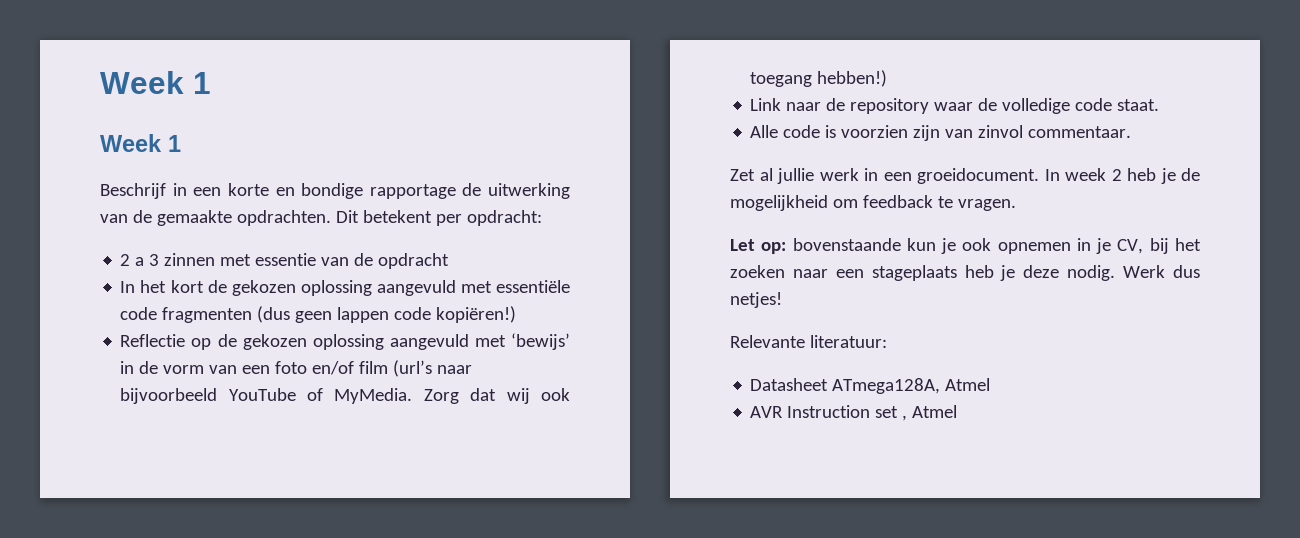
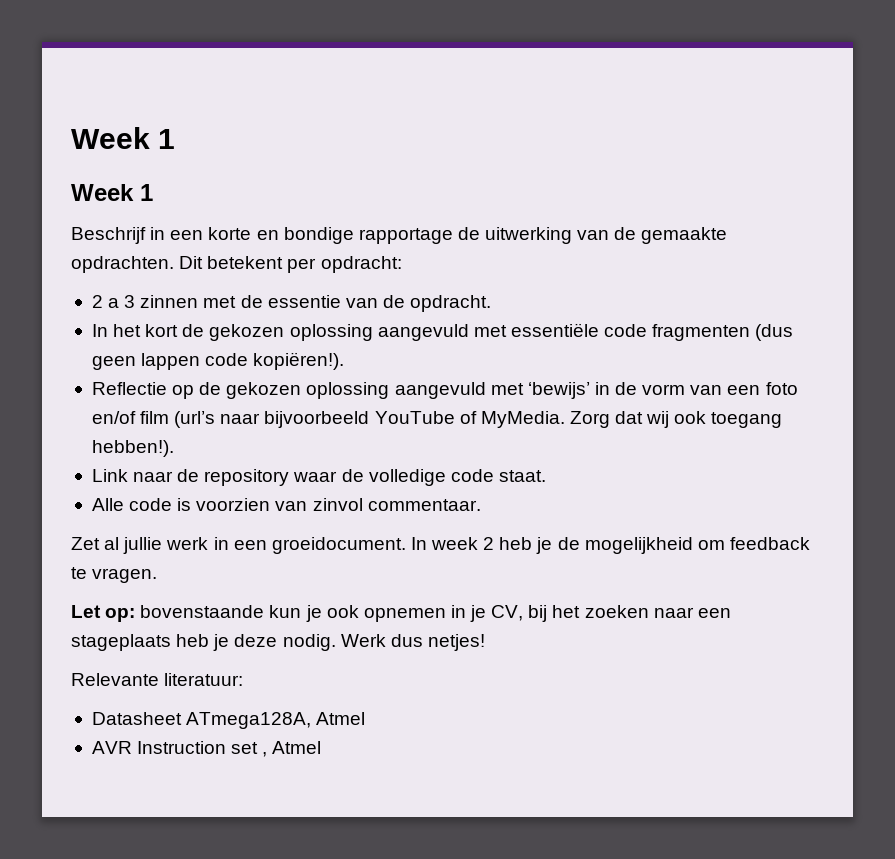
- 2 a 3 zinnen met essentie van de opdracht
+ 2 a 3 zinnen met de essentie van de opdracht.
- In het kort de gekozen oplossing aangevuld met essentiële code fragmenten (dus geen lappen code kopiëren!)
+ In het kort de gekozen oplossing aangevuld met essentiële code fragmenten (dus geen lappen code kopiëren!).
- Zorg dat wij ook toegang hebben!)
+ Zorg dat wij ook toegang hebben!).
- Alle code is voorzien zijn van zinvol commentaar.
+ Alle code is voorzien van zinvol commentaar.

